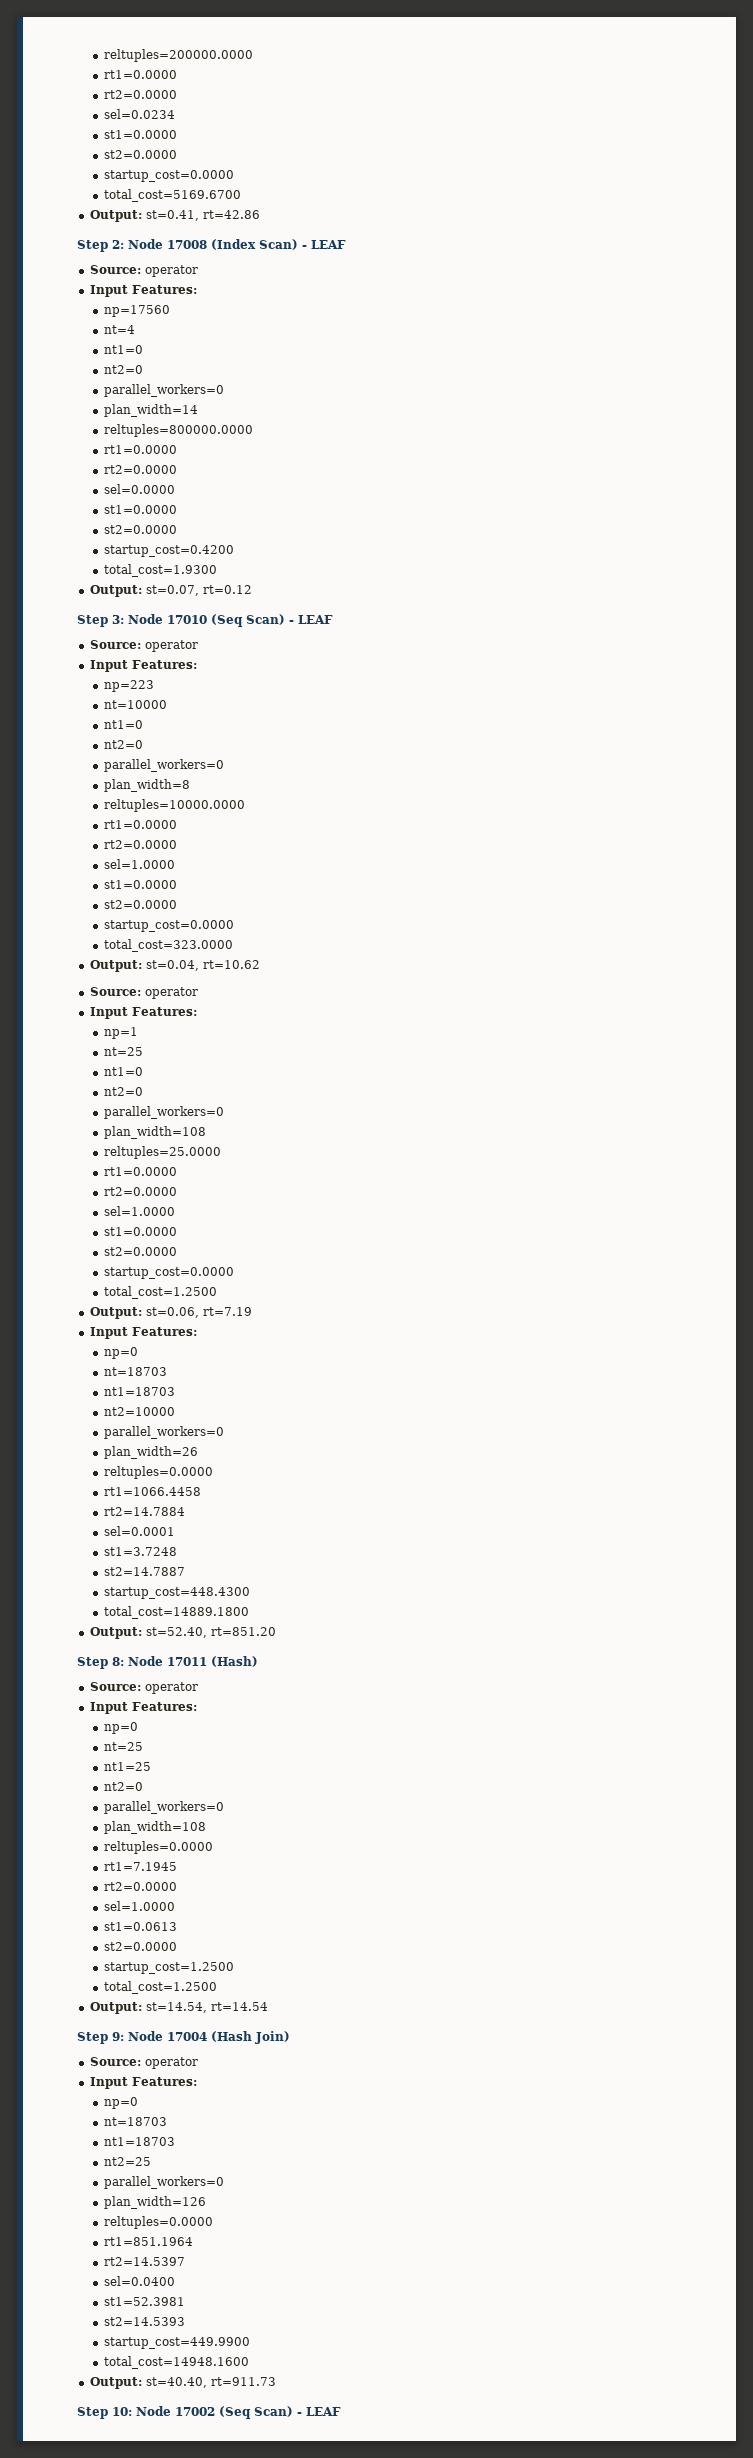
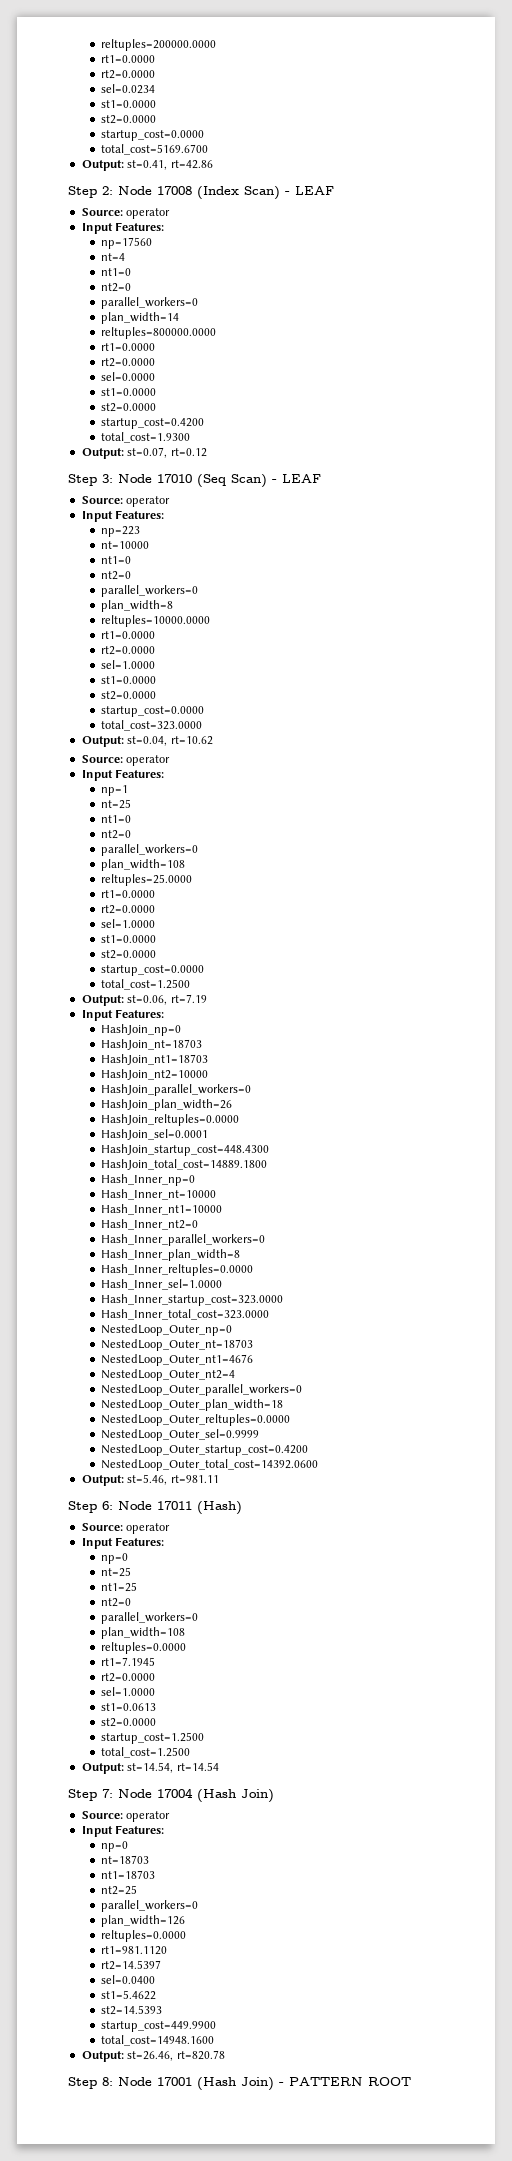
  Output: st=0.06, rt=7.19
  Input Features:
- np=0
- nt=18703
- nt1=18703
- nt2=10000
- parallel_workers=0
- plan_width=26
- reltuples=0.0000
- rt1=1066.4458
- rt2=14.7884
- sel=0.0001
- st1=3.7248
- st2=14.7887
- startup_cost=448.4300
- total_cost=14889.1800
- Output: st=52.40, rt=851.20
- Step 8: Node 17011 (Hash)
+ HashJoin_np=0
+ HashJoin_nt=18703
+ HashJoin_nt1=18703
+ HashJoin_nt2=10000
+ HashJoin_parallel_workers=0
+ HashJoin_plan_width=26
+ HashJoin_reltuples=0.0000
+ HashJoin_sel=0.0001
+ HashJoin_startup_cost=448.4300
+ HashJoin_total_cost=14889.1800
+ Hash_Inner_np=0
+ Hash_Inner_nt=10000
+ Hash_Inner_nt1=10000
+ Hash_Inner_nt2=0
+ Hash_Inner_parallel_workers=0
+ Hash_Inner_plan_width=8
+ Hash_Inner_reltuples=0.0000
+ Hash_Inner_sel=1.0000
+ Hash_Inner_startup_cost=323.0000
+ Hash_Inner_total_cost=323.0000
+ NestedLoop_Outer_np=0
+ NestedLoop_Outer_nt=18703
+ NestedLoop_Outer_nt1=4676
+ NestedLoop_Outer_nt2=4
+ NestedLoop_Outer_parallel_workers=0
+ NestedLoop_Outer_plan_width=18
+ NestedLoop_Outer_reltuples=0.0000
+ NestedLoop_Outer_sel=0.9999
+ NestedLoop_Outer_startup_cost=0.4200
+ NestedLoop_Outer_total_cost=14392.0600
+ Output: st=5.46, rt=981.11
+ Step 6: Node 17011 (Hash)
- Step 9: Node 17004 (Hash Join)
+ Step 7: Node 17004 (Hash Join)
- rt1=851.1964
+ rt1=981.1120
- st1=52.3981
+ st1=5.4622
- Output: st=40.40, rt=911.73
- Step 10: Node 17002 (Seq Scan) - LEAF
+ Output: st=26.46, rt=820.78
+ Step 8: Node 17001 (Hash Join) - PATTERN ROOT

